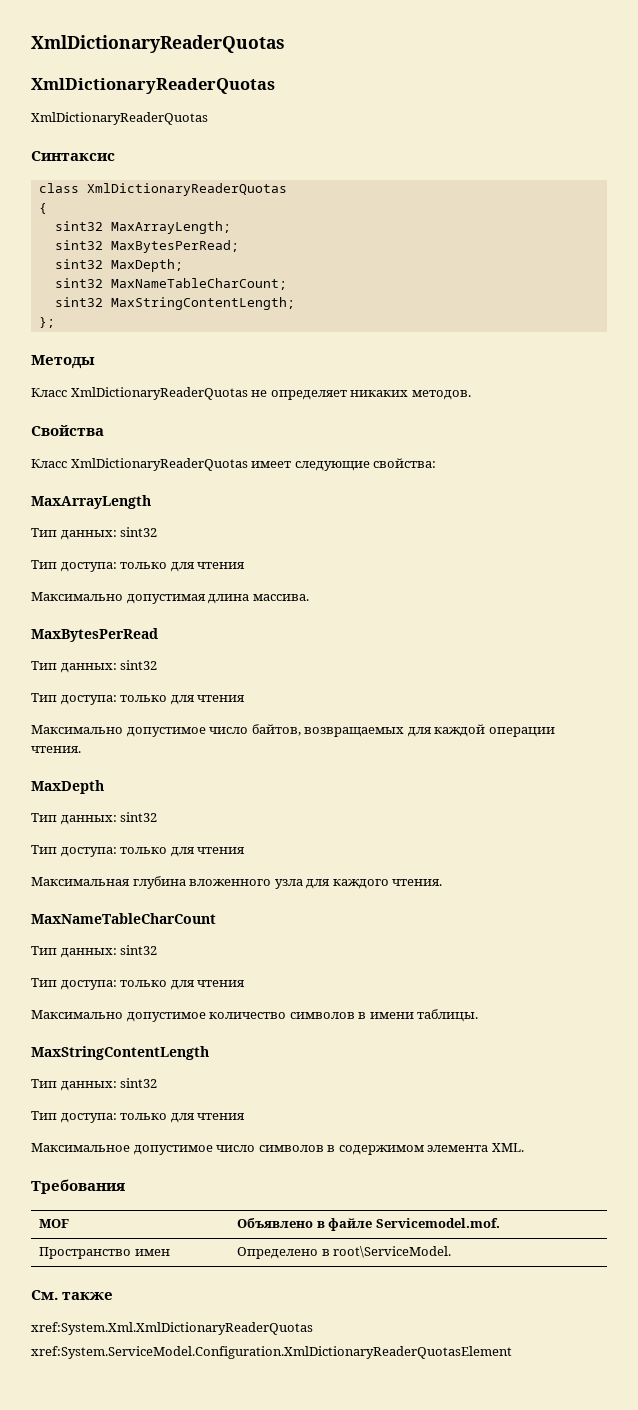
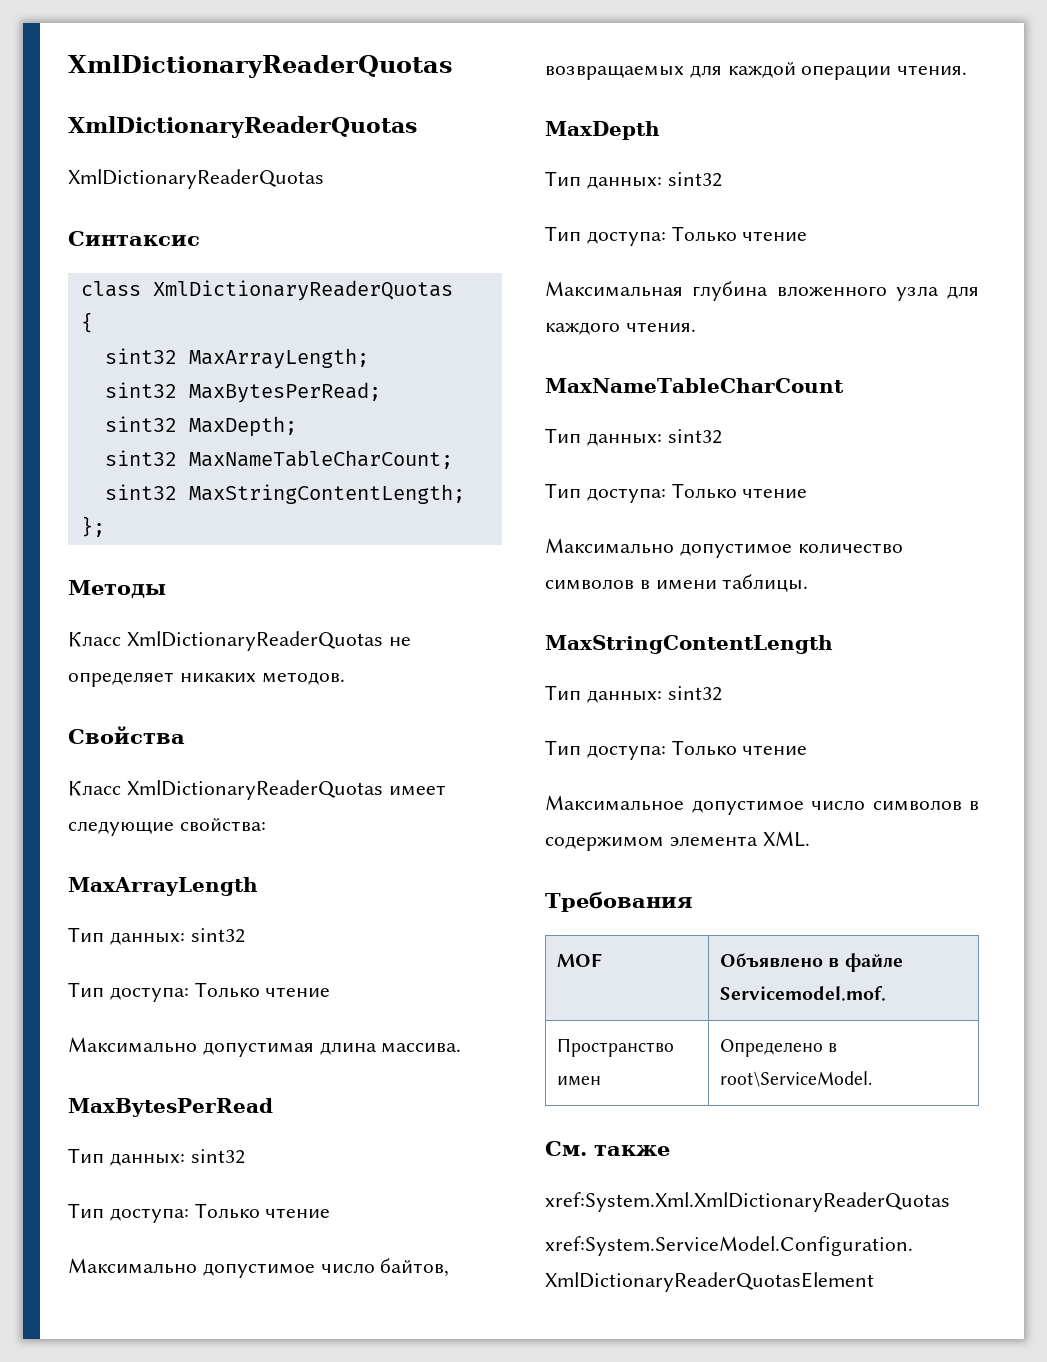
  MaxArrayLength
  Тип данных: sint32
- Тип доступа: только для чтения
+ Тип доступа: Только чтение
  MaxBytesPerRead
  Тип данных: sint32
- Тип доступа: только для чтения
+ Тип доступа: Только чтение
  MaxDepth
  Тип данных: sint32
- Тип доступа: только для чтения
+ Тип доступа: Только чтение
  MaxNameTableCharCount
  Тип данных: sint32
- Тип доступа: только для чтения
+ Тип доступа: Только чтение
  MaxStringContentLength
  Тип данных: sint32
- Тип доступа: только для чтения
+ Тип доступа: Только чтение

